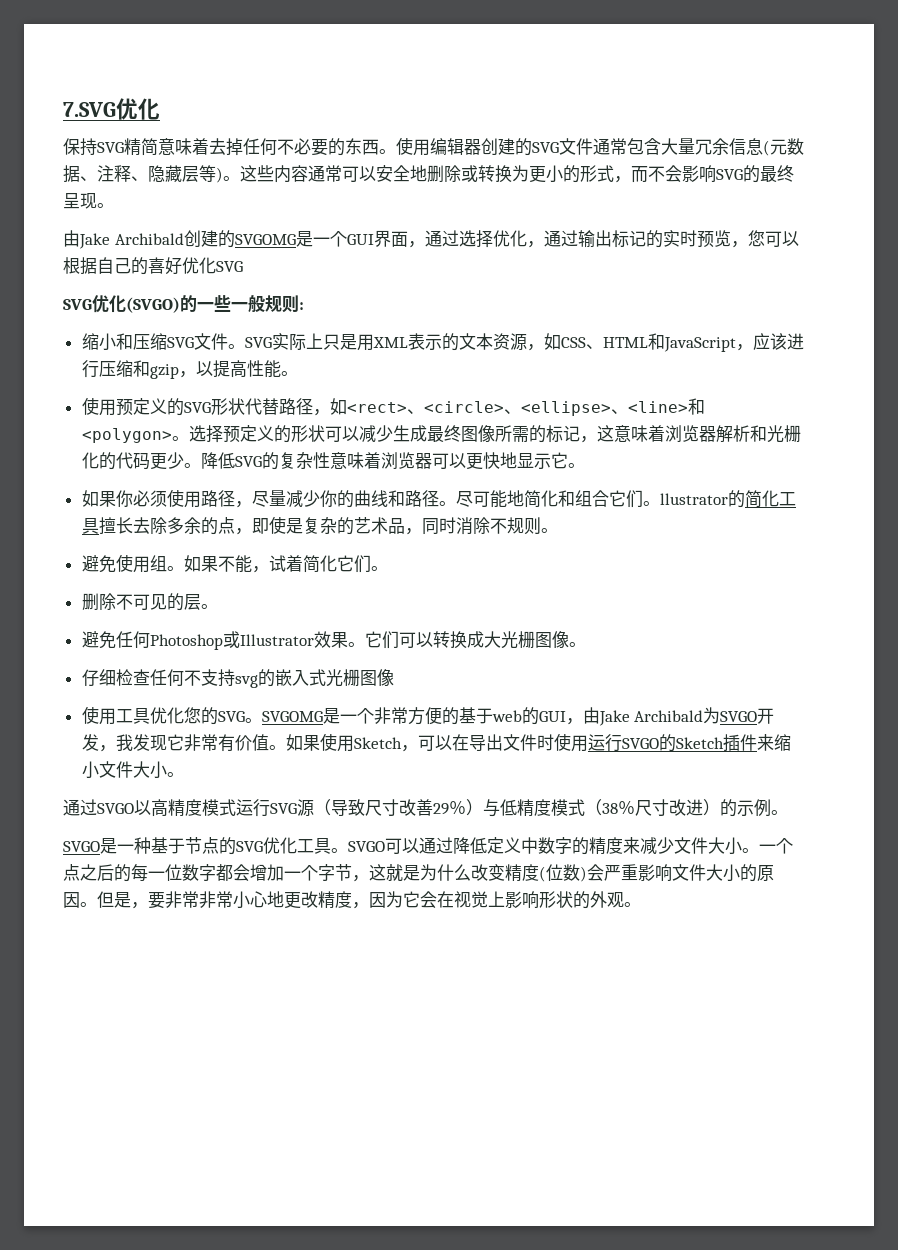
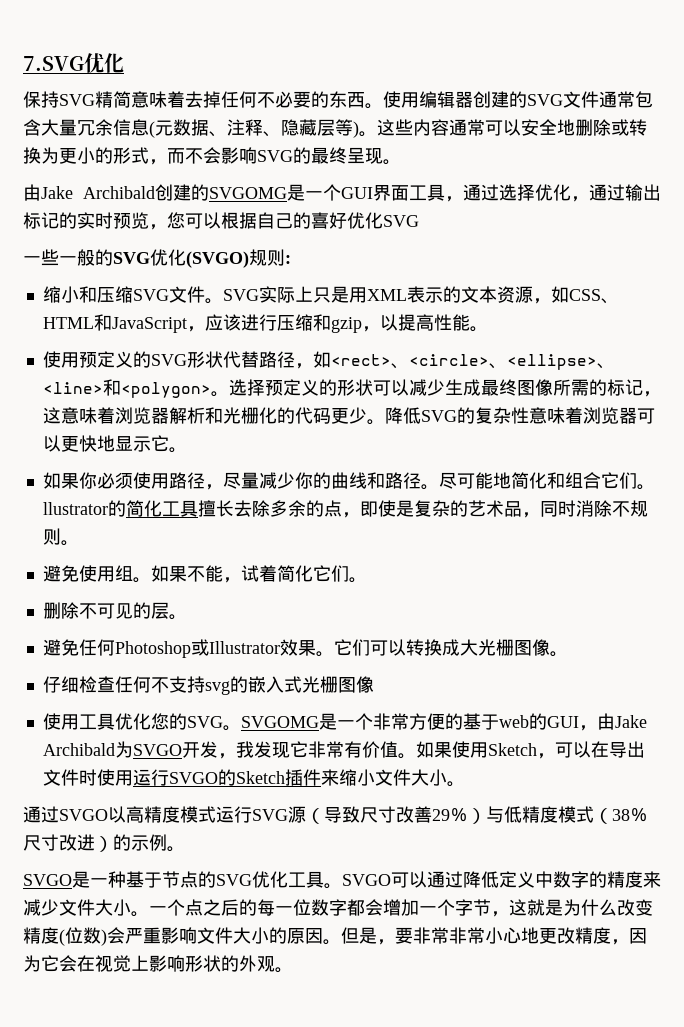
- 由Jake Archibald创建的SVGOMG是一个GUI界面，通过选择优化，通过输出标记的实时预览，您可以根据自己的喜好优化SVG
+ 由Jake Archibald创建的SVGOMG是一个GUI界面工具，通过选择优化，通过输出标记的实时预览，您可以根据自己的喜好优化SVG
- SVG优化(SVGO)的一些一般规则:
+ 一些一般的SVG优化(SVGO)规则:

